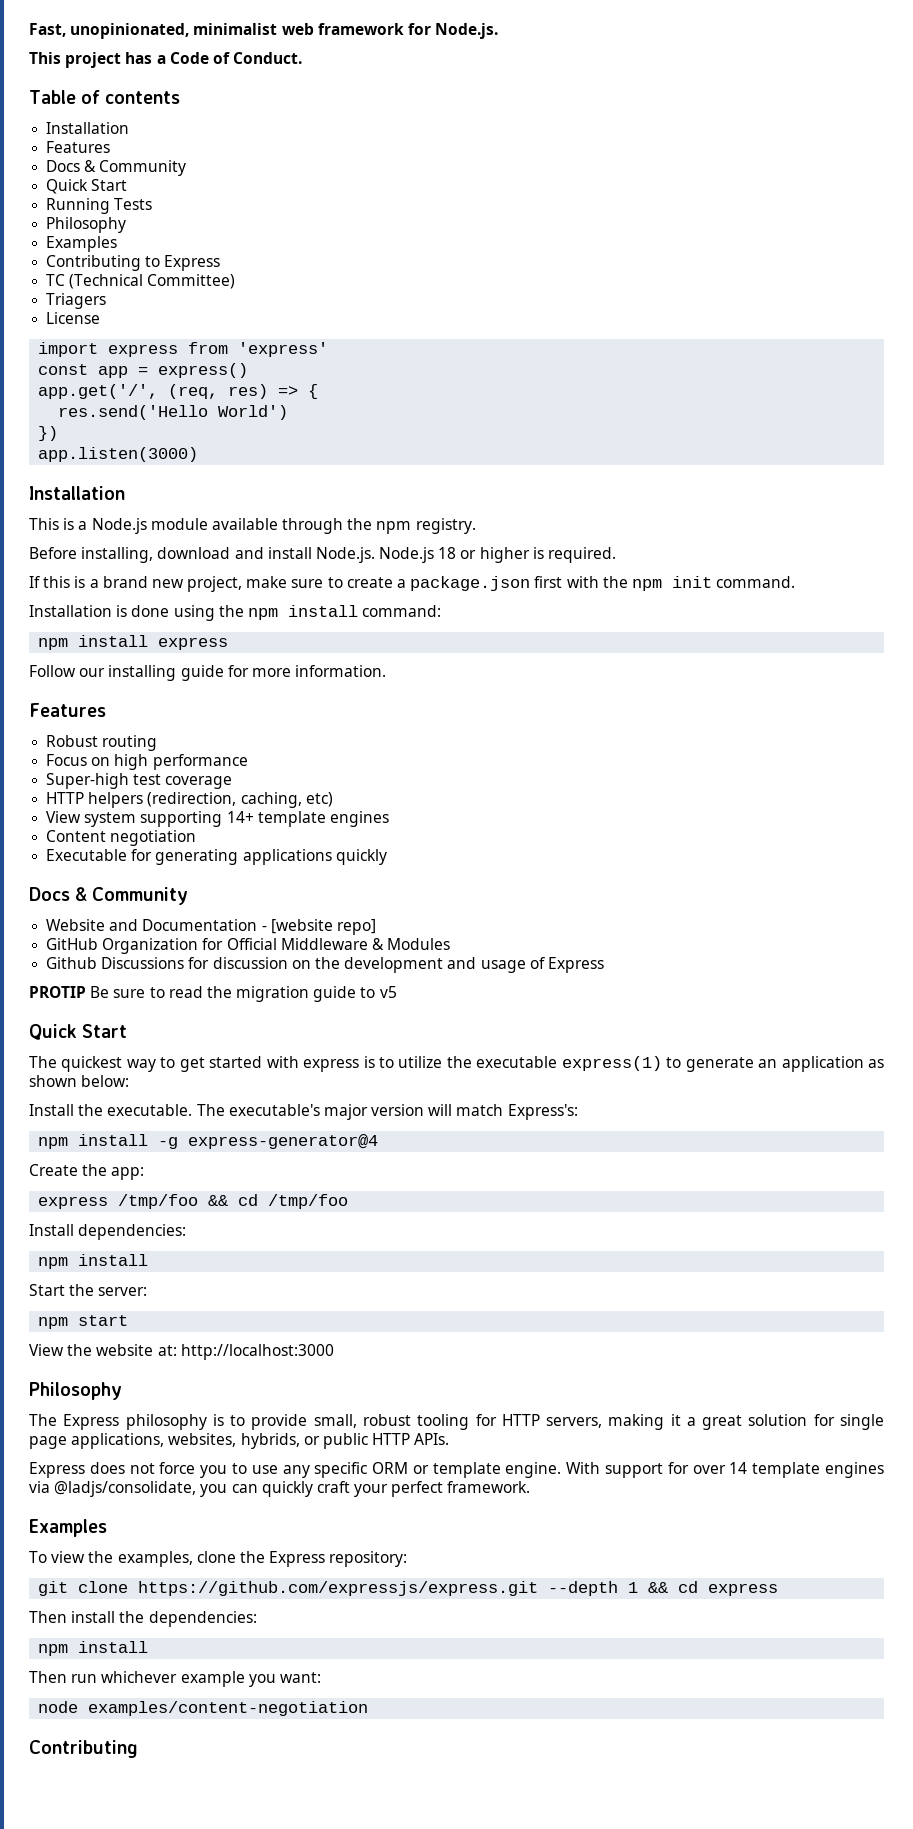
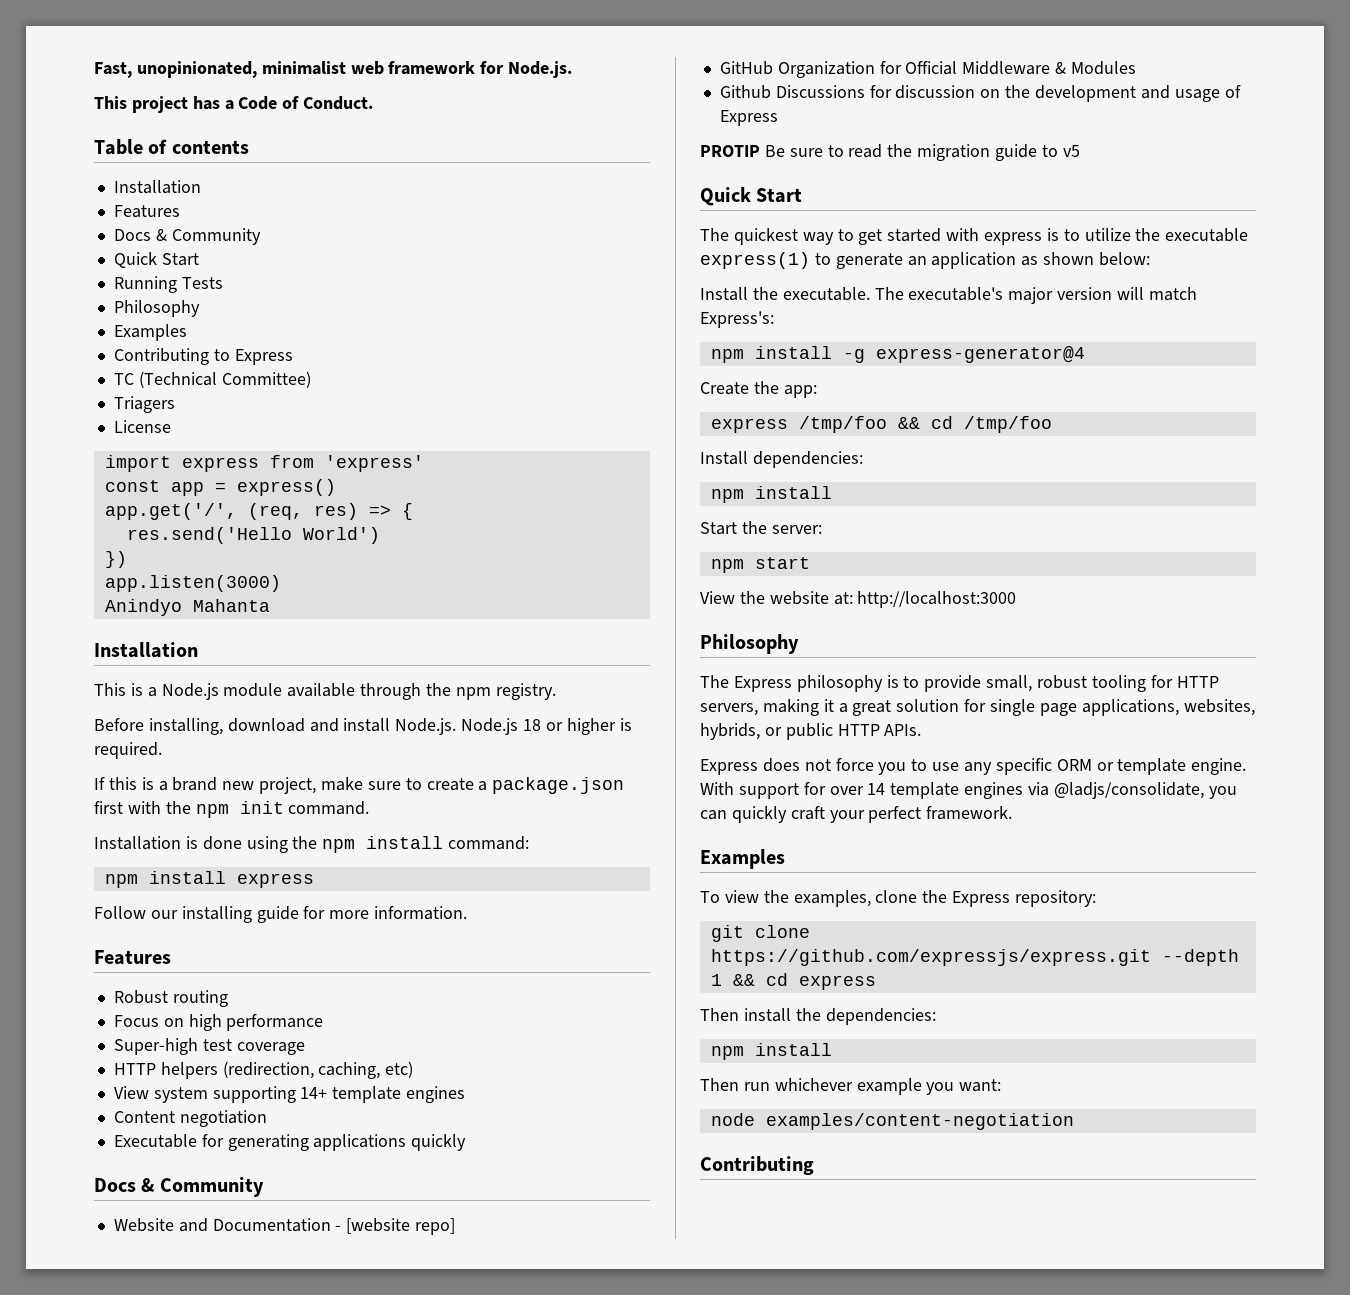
+ Anindyo Mahanta

